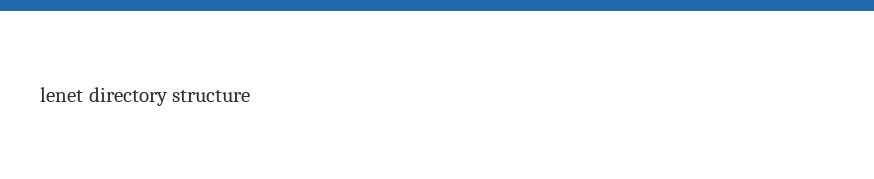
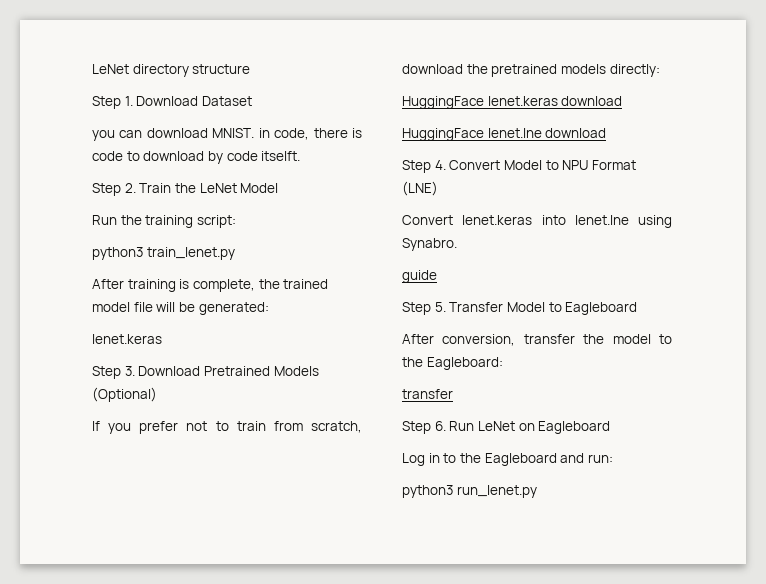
- lenet directory structure
+ LeNet directory structure
+ Step 1. Download Dataset
+ you can download MNIST. in code, there is code to download by code itselft.
+ Step 2. Train the LeNet Model
+ Run the training script:
+ python3 train_lenet.py
+ After training is complete, the trained model file will be generated:
+ lenet.keras
+ Step 3. Download Pretrained Models (Optional)
+ If you prefer not to train from scratch, download the pretrained models directly:
+ HuggingFace lenet.keras download
+ HuggingFace lenet.lne download
+ Step 4. Convert Model to NPU Format (LNE)
+ Convert lenet.keras into lenet.lne using Synabro.
+ guide
+ Step 5. Transfer Model to Eagleboard
+ After conversion, transfer the model to the Eagleboard:
+ transfer
+ Step 6. Run LeNet on Eagleboard
+ Log in to the Eagleboard and run:
+ python3 run_lenet.py

